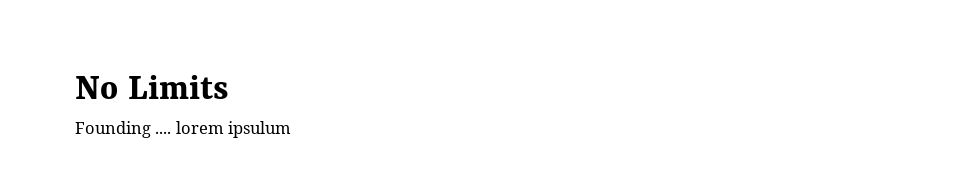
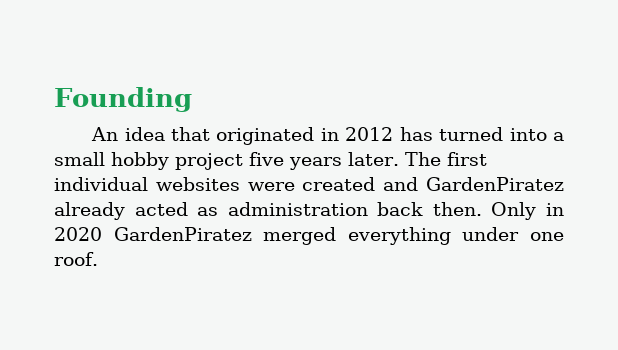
- No Limits
- Founding .... lorem ipsulum
+ Founding
+ An idea that originated in 2012 has turned into a small hobby project five years later. The first individual websites were created and GardenPiratez already acted as administration back then. Only in 2020 GardenPiratez merged everything under one roof.

